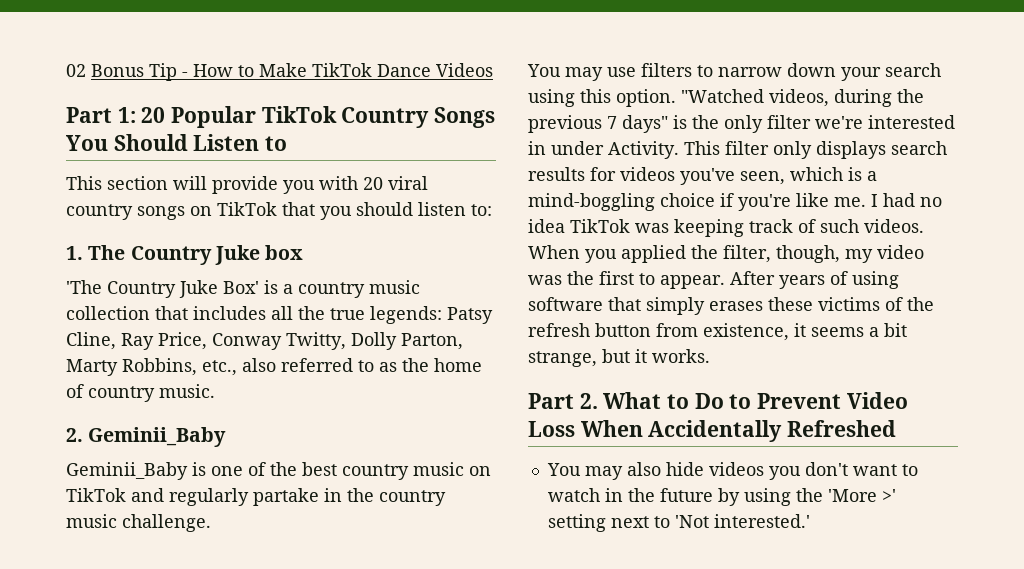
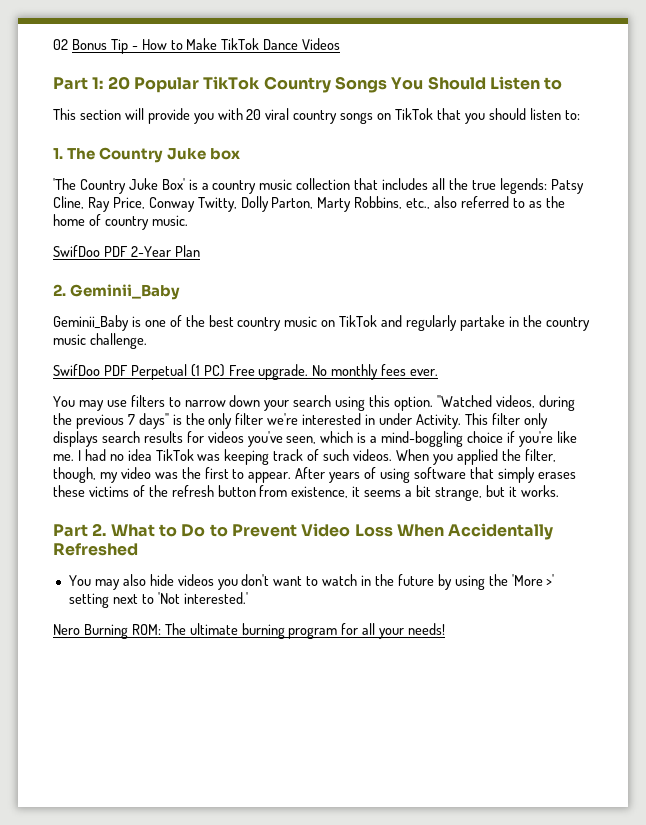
+ SwifDoo PDF 2-Year Plan
+ SwifDoo PDF Perpetual (1 PC) Free upgrade. No monthly fees ever.
+ Nero Burning ROM: The ultimate burning program for all your needs!

